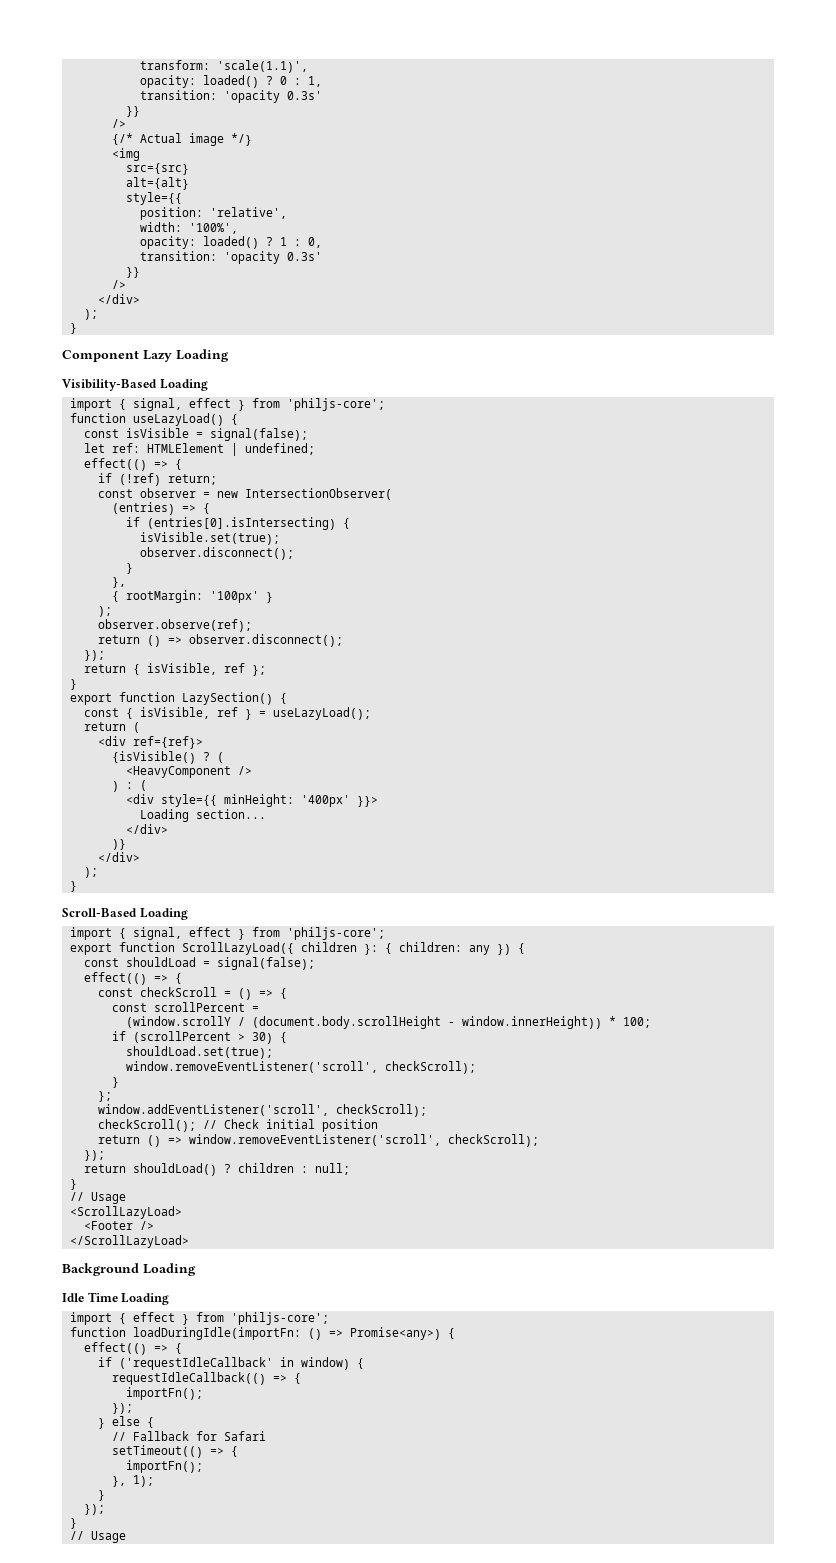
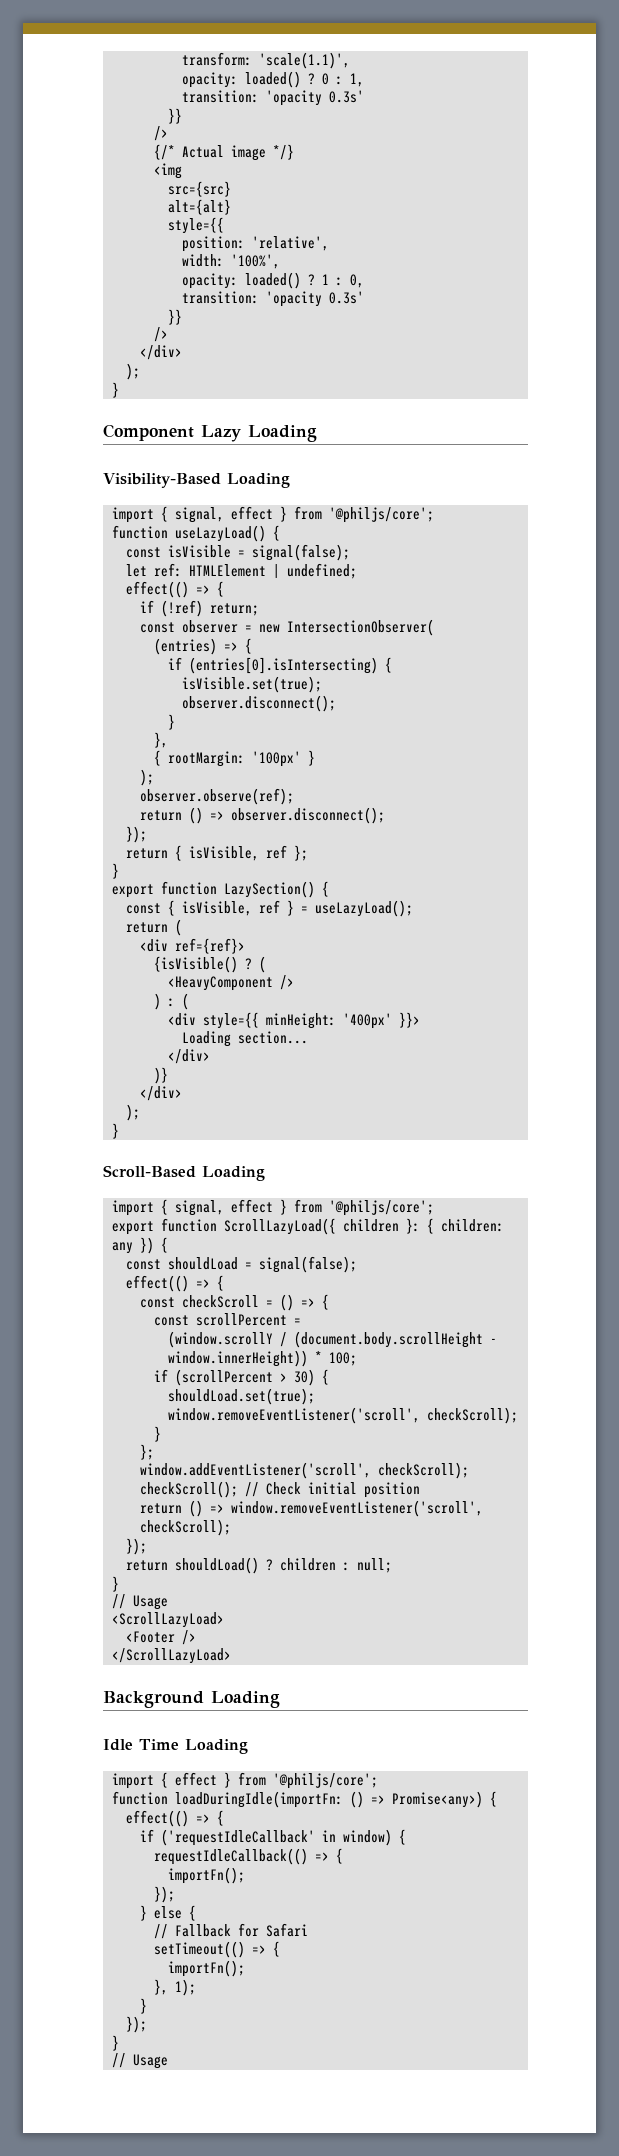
  Visibility-Based Loading
- import { signal, effect } from 'philjs-core';
+ import { signal, effect } from '@philjs/core';
  Scroll-Based Loading
- import { signal, effect } from 'philjs-core';
+ import { signal, effect } from '@philjs/core';
- import { effect } from 'philjs-core';
+ import { effect } from '@philjs/core';

